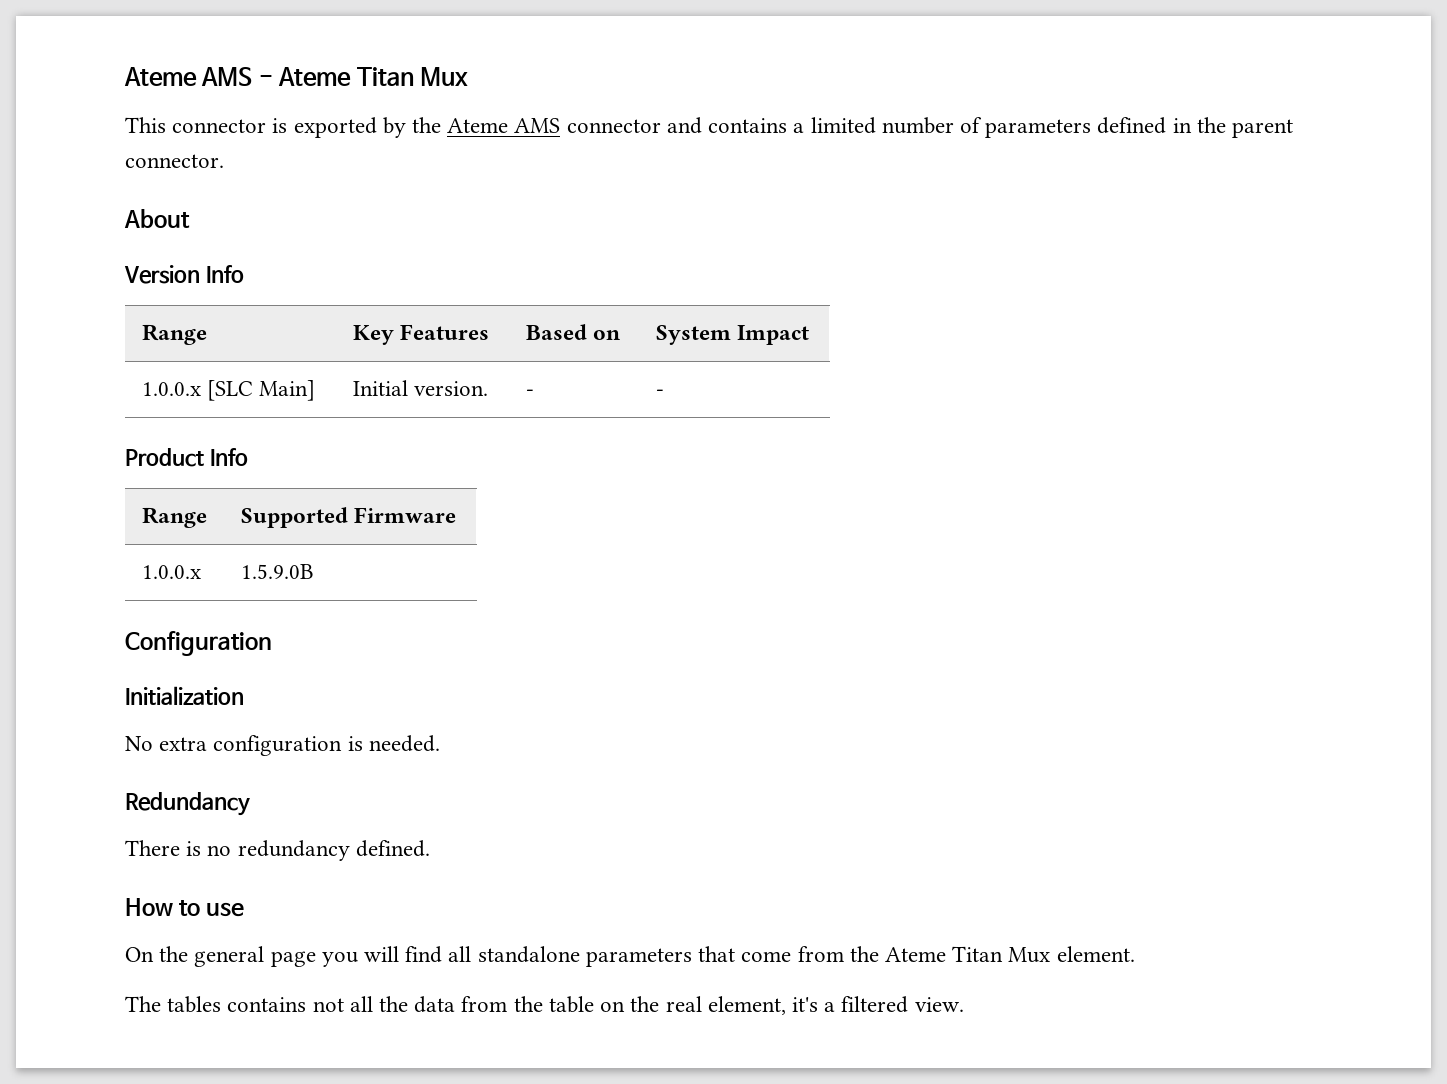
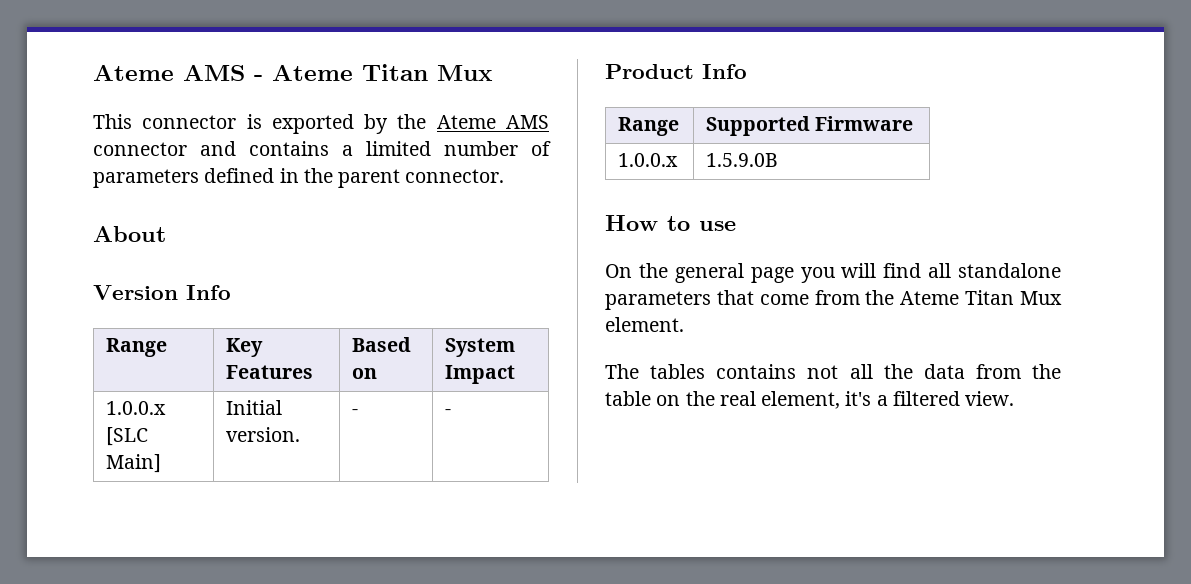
- Configuration
- Initialization
- No extra configuration is needed.
- Redundancy
- There is no redundancy defined.

